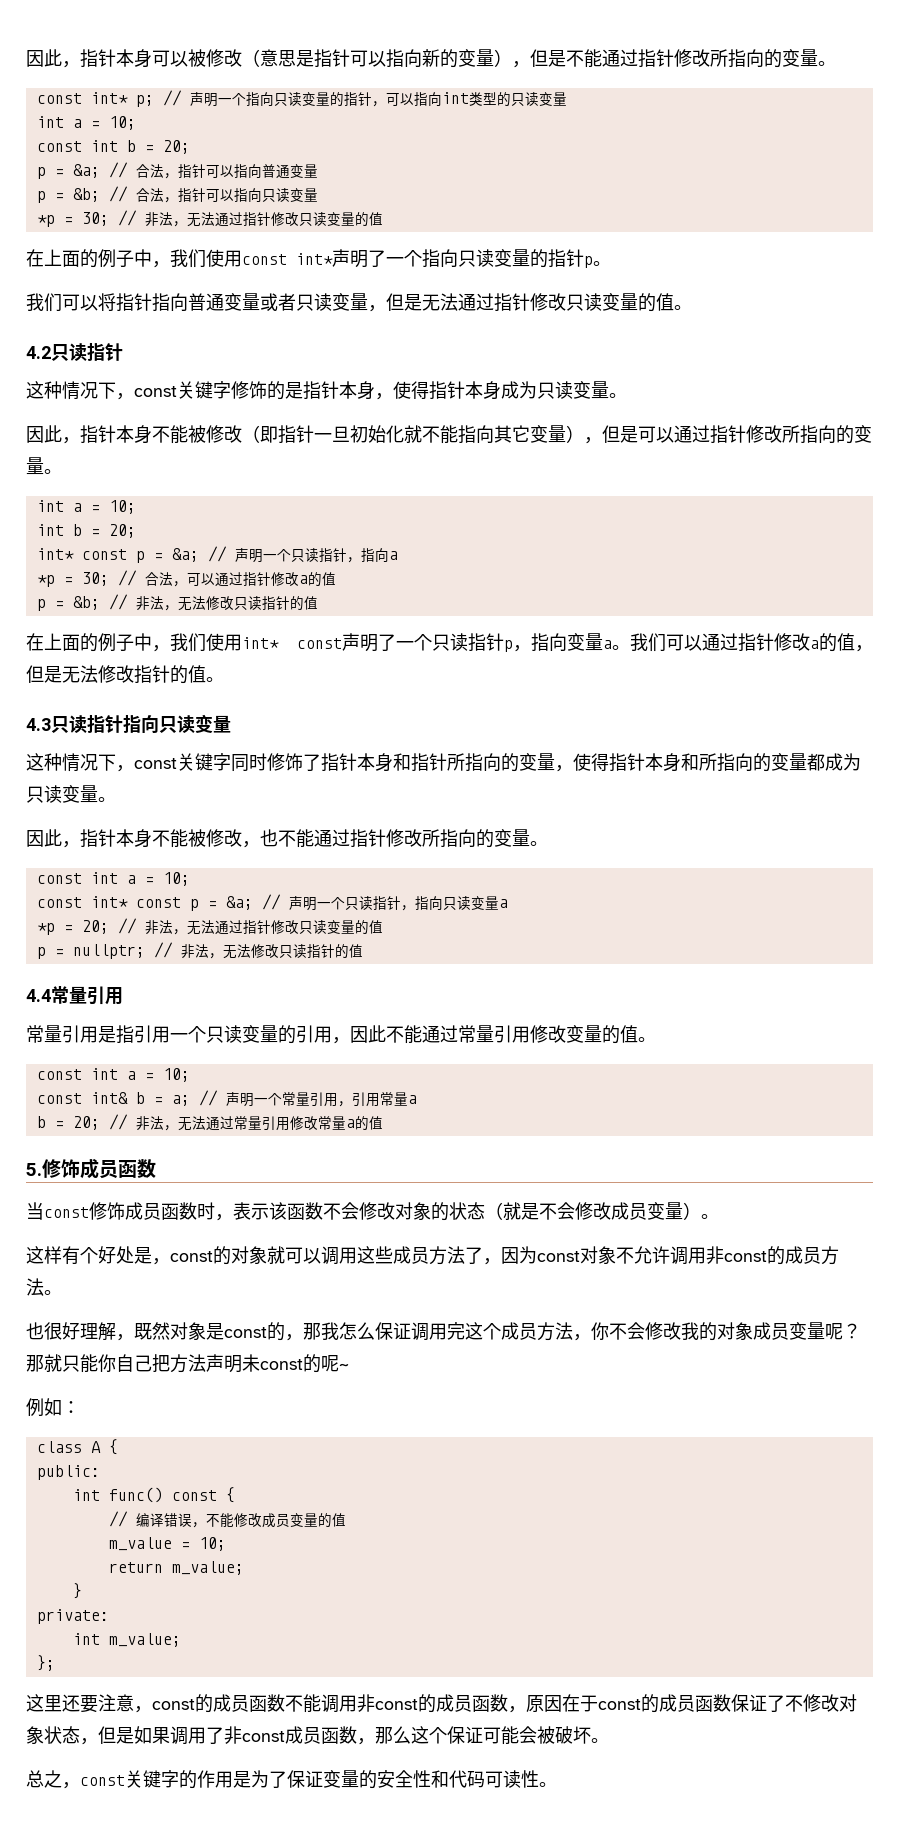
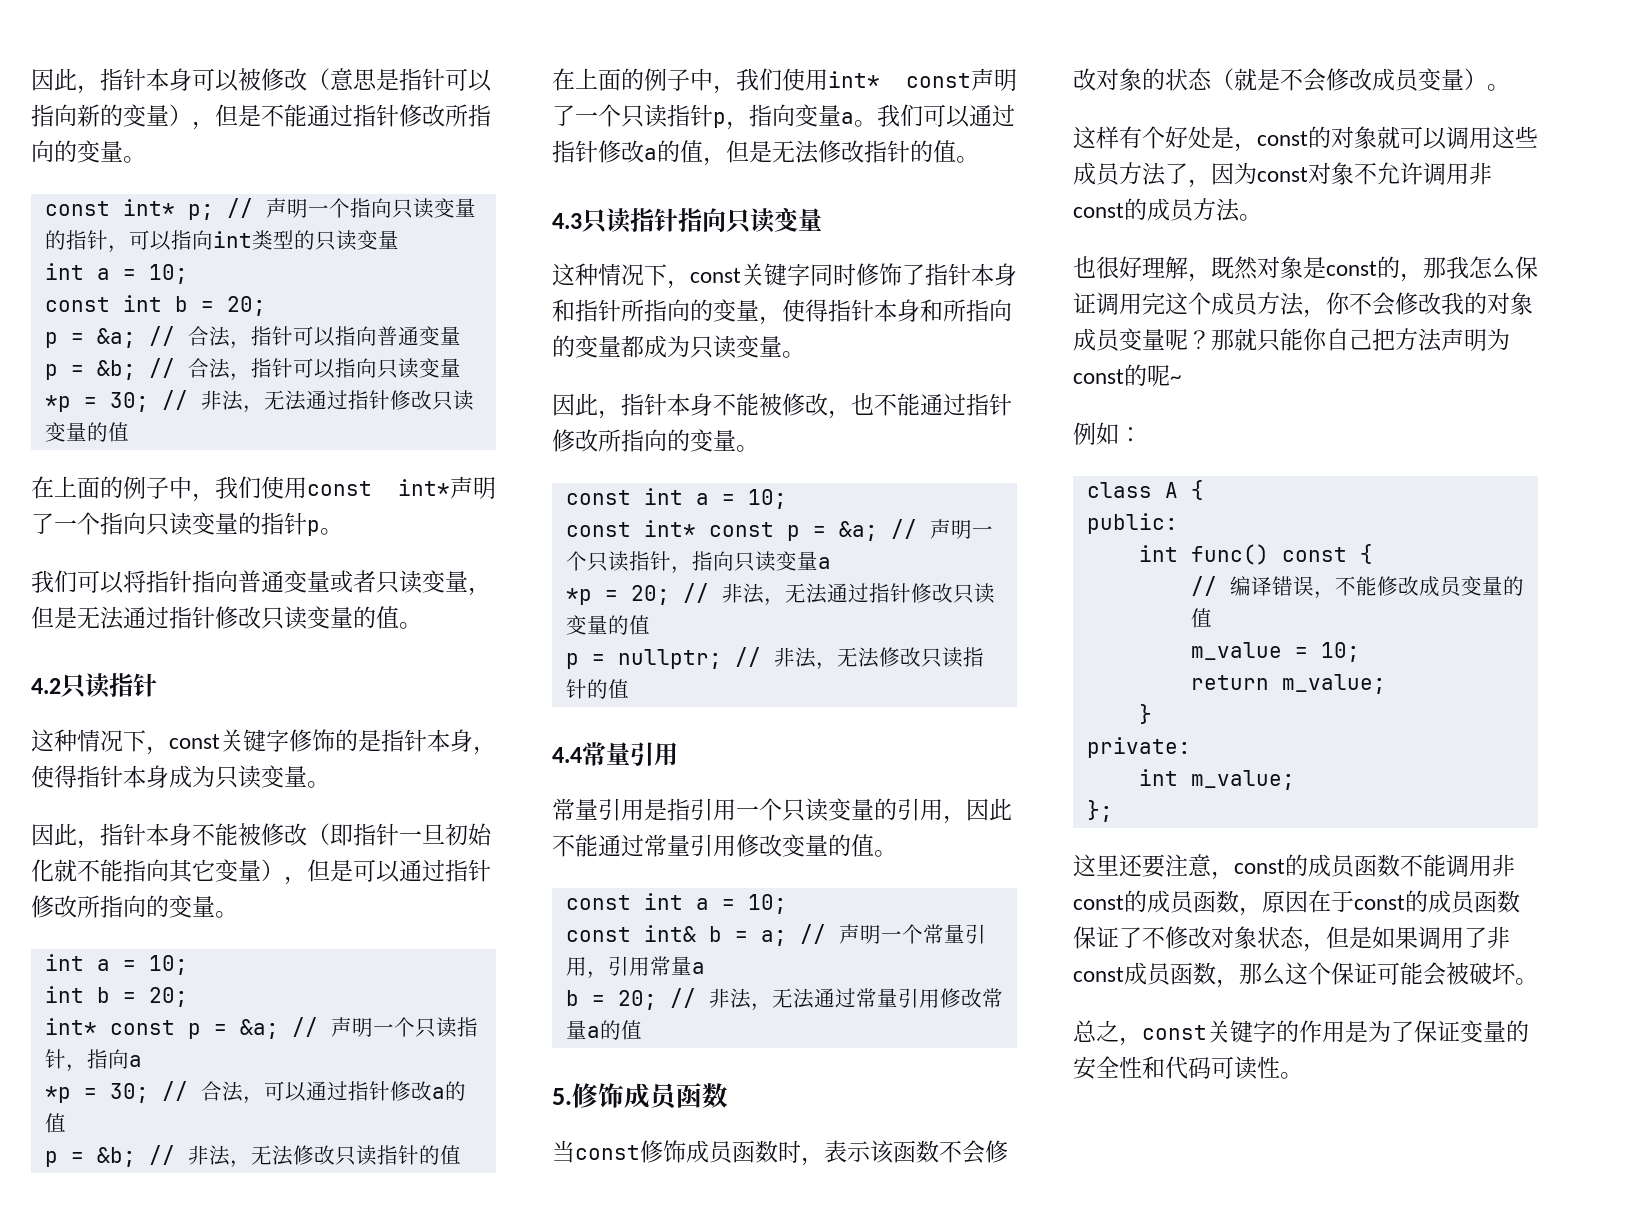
- 那就只能你自己把方法声明未const的呢~
+ 那就只能你自己把方法声明为const的呢~

